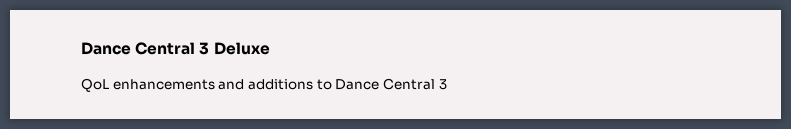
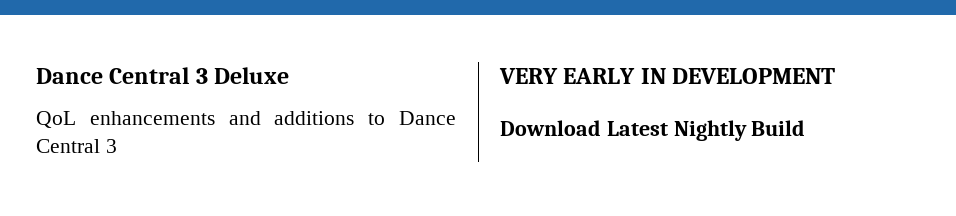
+ VERY EARLY IN DEVELOPMENT
+ Download Latest Nightly Build

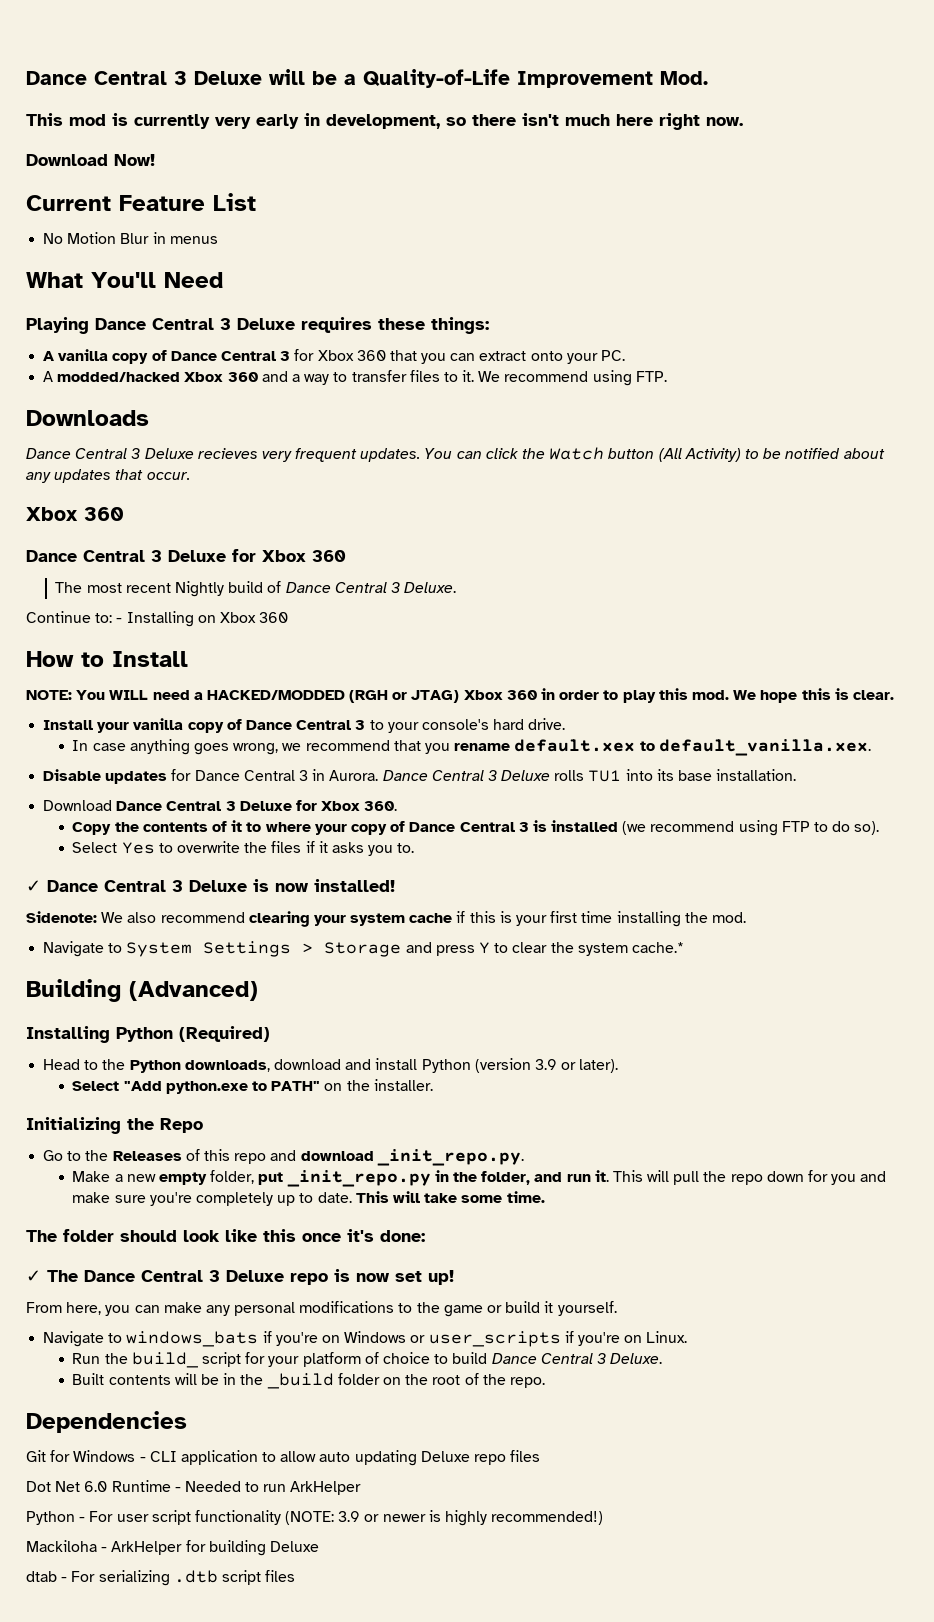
- Dance Central 3 Deluxe
- QoL enhancements and additions to Dance Central 3
- VERY EARLY IN DEVELOPMENT
- Download Latest Nightly Build
+ Dance Central 3 Deluxe will be a Quality-of-Life Improvement Mod.
+ This mod is currently very early in development, so there isn't much here right now.
+ Download Now!
+ Current Feature List
+ No Motion Blur in menus
+ What You'll Need
+ Playing Dance Central 3 Deluxe requires these things:
+ A vanilla copy of Dance Central 3 for Xbox 360 that you can extract onto your PC.
+ A modded/hacked Xbox 360 and a way to transfer files to it. We recommend using FTP.
+ Downloads
+ Dance Central 3 Deluxe recieves very frequent updates. You can click the Watch button (All Activity) to be notified about any updates that occur.
+ Xbox 360
+ Dance Central 3 Deluxe for Xbox 360
+ The most recent Nightly build of Dance Central 3 Deluxe.
+ Continue to: - Installing on Xbox 360
+ How to Install
+ NOTE: You WILL need a HACKED/MODDED (RGH or JTAG) Xbox 360 in order to play this mod. We hope this is clear.
+ Install your vanilla copy of Dance Central 3 to your console's hard drive.
+ In case anything goes wrong, we recommend that you rename default.xex to default_vanilla.xex.
+ Disable updates for Dance Central 3 in Aurora. Dance Central 3 Deluxe rolls TU1 into its base installation.
+ Download Dance Central 3 Deluxe for Xbox 360.
+ Copy the contents of it to where your copy of Dance Central 3 is installed (we recommend using FTP to do so).
+ Select Yes to overwrite the files if it asks you to.
+ ✓ Dance Central 3 Deluxe is now installed!
+ Sidenote: We also recommend clearing your system cache if this is your first time installing the mod.
+ Navigate to System Settings > Storage and press Y to clear the system cache.*
+ Building (Advanced)
+ Installing Python (Required)
+ Head to the Python downloads, download and install Python (version 3.9 or later).
+ Select "Add python.exe to PATH" on the installer.
+ Initializing the Repo
+ Go to the Releases of this repo and download _init_repo.py.
+ Make a new empty folder, put _init_repo.py in the folder, and run it. This will pull the repo down for you and make sure you're completely up to date. This will take some time.
+ The folder should look like this once it's done:
+ ✓ The Dance Central 3 Deluxe repo is now set up!
+ From here, you can make any personal modifications to the game or build it yourself.
+ Navigate to windows_bats if you're on Windows or user_scripts if you're on Linux.
+ Run the build_ script for your platform of choice to build Dance Central 3 Deluxe.
+ Built contents will be in the _build folder on the root of the repo.
+ Dependencies
+ Git for Windows - CLI application to allow auto updating Deluxe repo files
+ Dot Net 6.0 Runtime - Needed to run ArkHelper
+ Python - For user script functionality (NOTE: 3.9 or newer is highly recommended!)
+ Mackiloha - ArkHelper for building Deluxe
+ dtab - For serializing .dtb script files

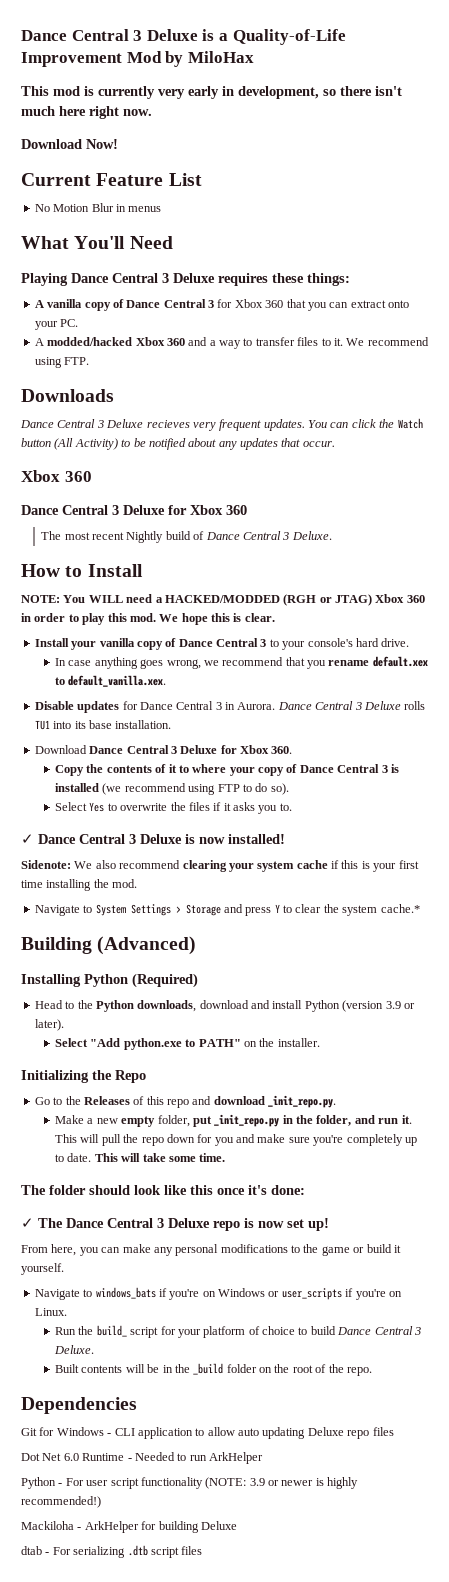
- Dance Central 3 Deluxe will be a Quality-of-Life Improvement Mod.
+ Dance Central 3 Deluxe is a Quality-of-Life Improvement Mod by MiloHax
- Continue to: - Installing on Xbox 360

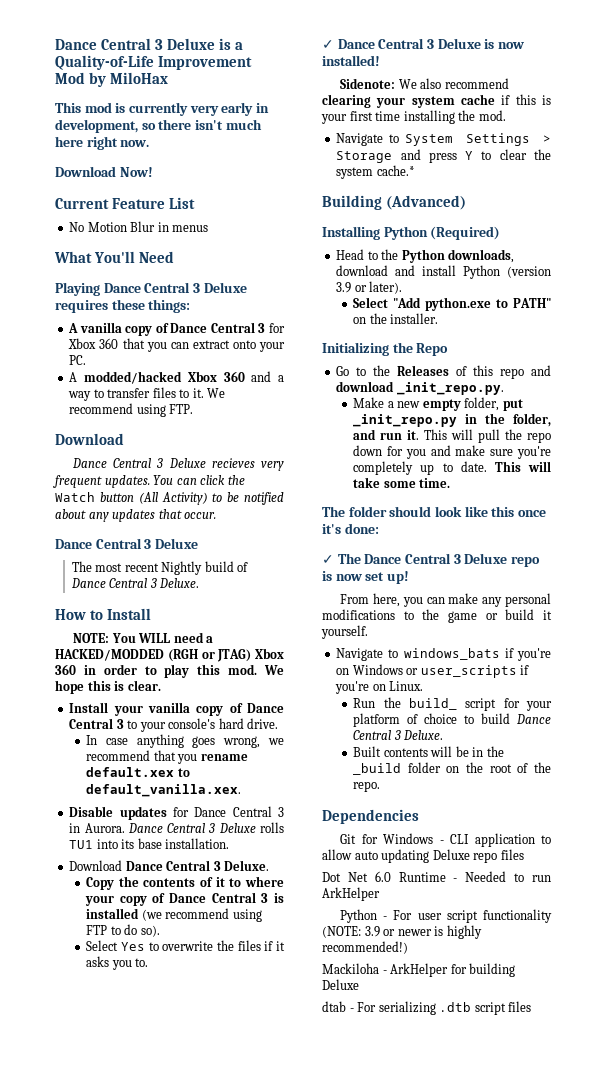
  We recommend using FTP.
- Downloads
+ Download
  You can click the Watch button (All Activity) to be notified about any updates that occur.
- Xbox 360
- Dance Central 3 Deluxe for Xbox 360
+ Dance Central 3 Deluxe
- Download Dance Central 3 Deluxe for Xbox 360.
+ Download Dance Central 3 Deluxe.

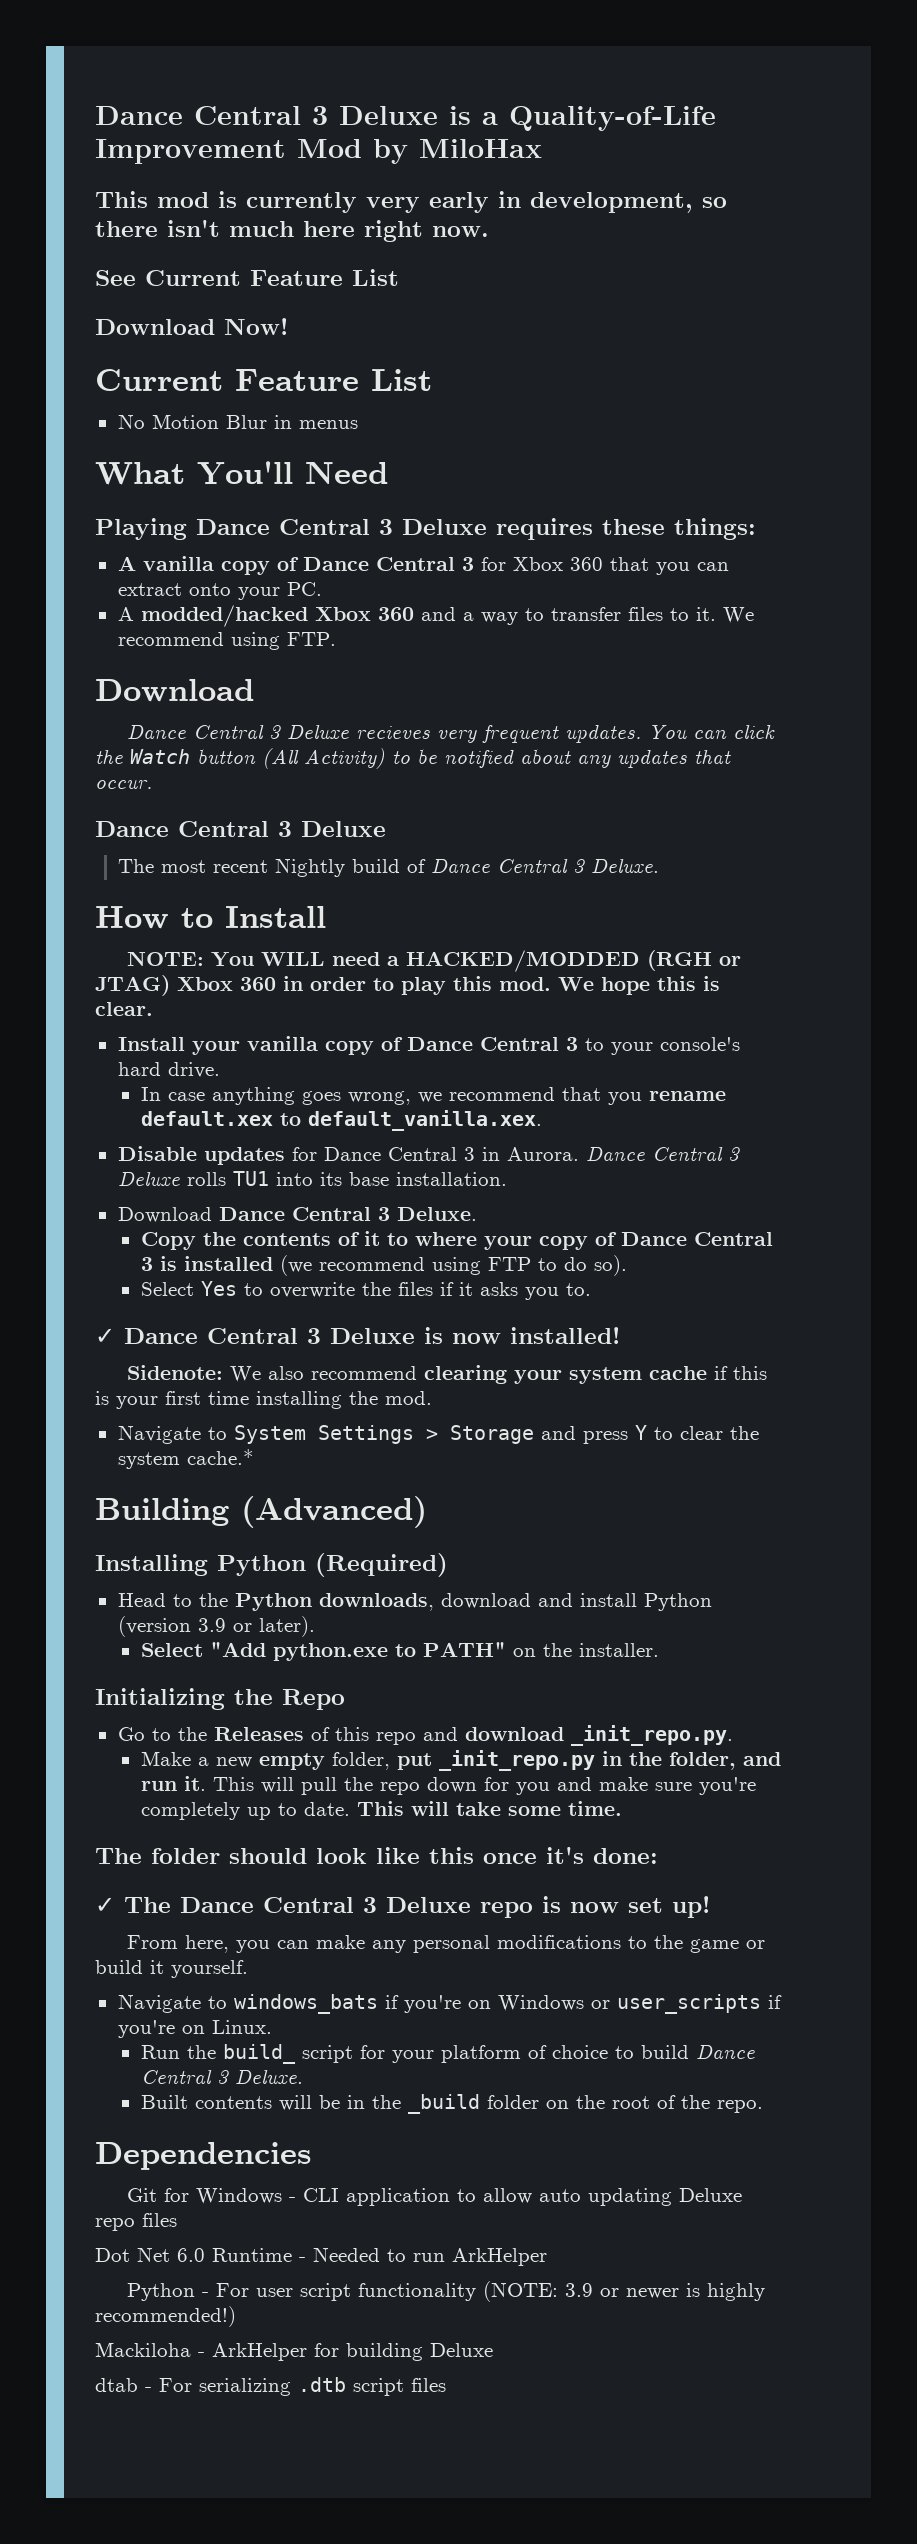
+ See Current Feature List

